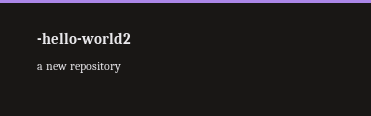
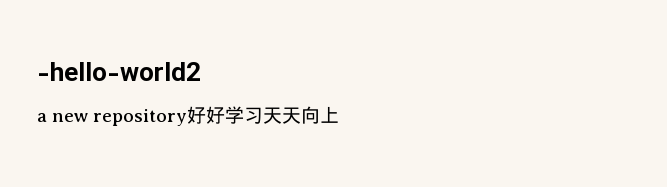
- a new repository
+ a new repository好好学习天天向上

